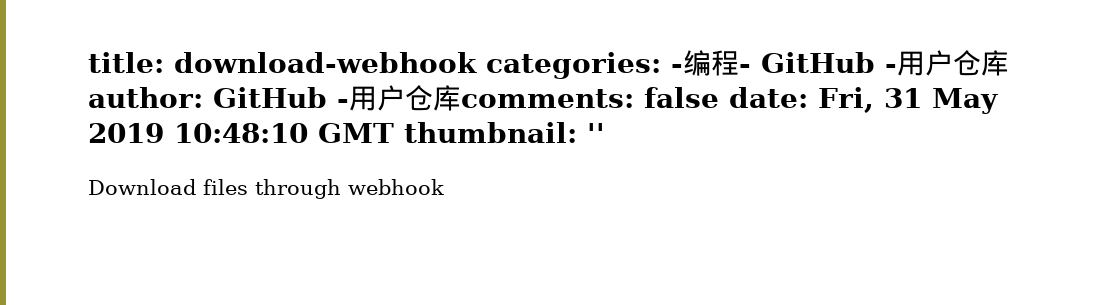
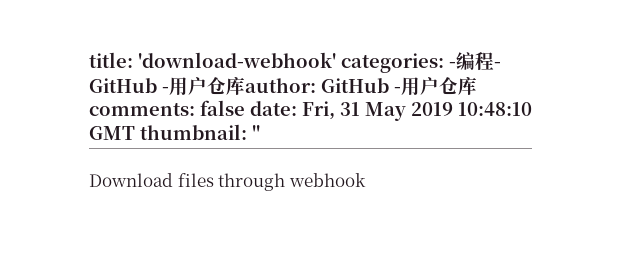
- title: download-webhook categories: -编程- GitHub -用户仓库author: GitHub -用户仓库comments: false date: Fri, 31 May 2019 10:48:10 GMT thumbnail: ''
+ title: 'download-webhook' categories: -编程- GitHub -用户仓库author: GitHub -用户仓库comments: false date: Fri, 31 May 2019 10:48:10 GMT thumbnail: ''

